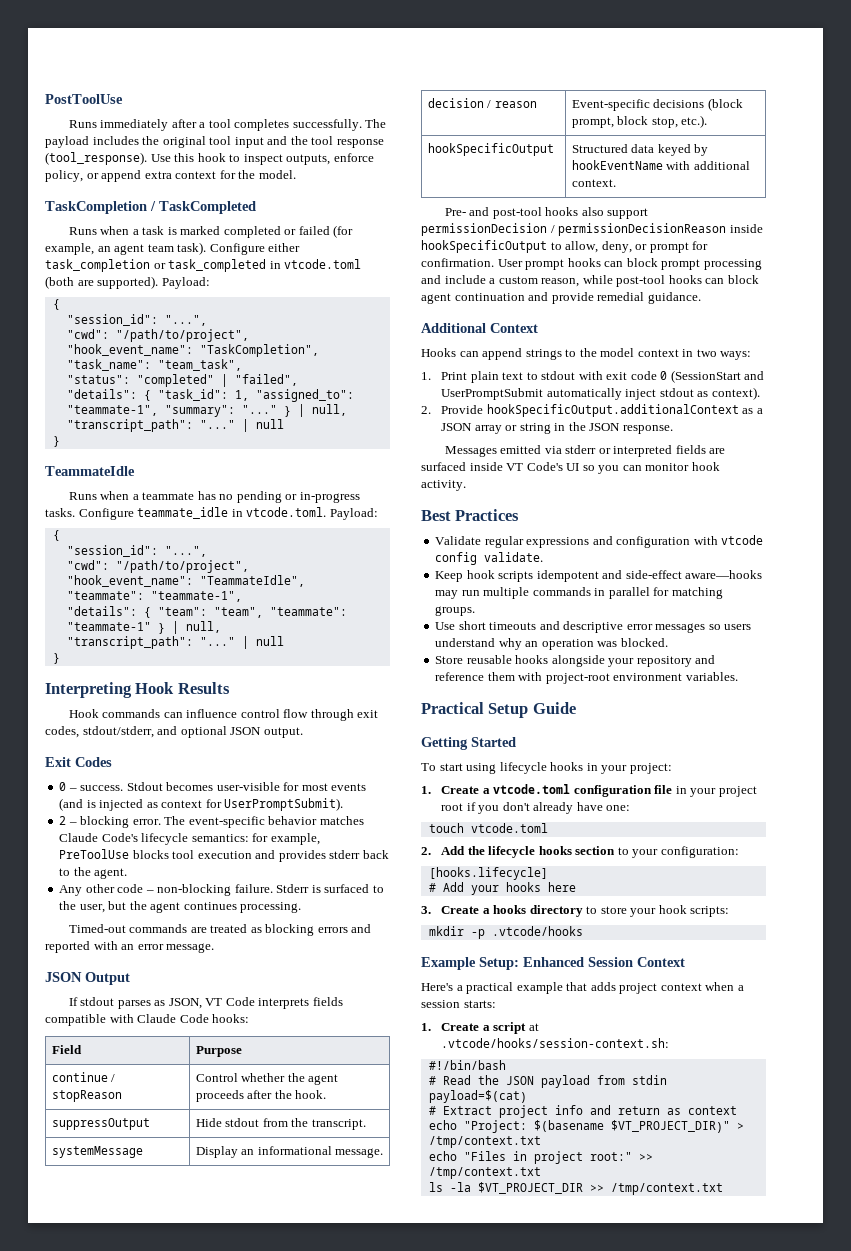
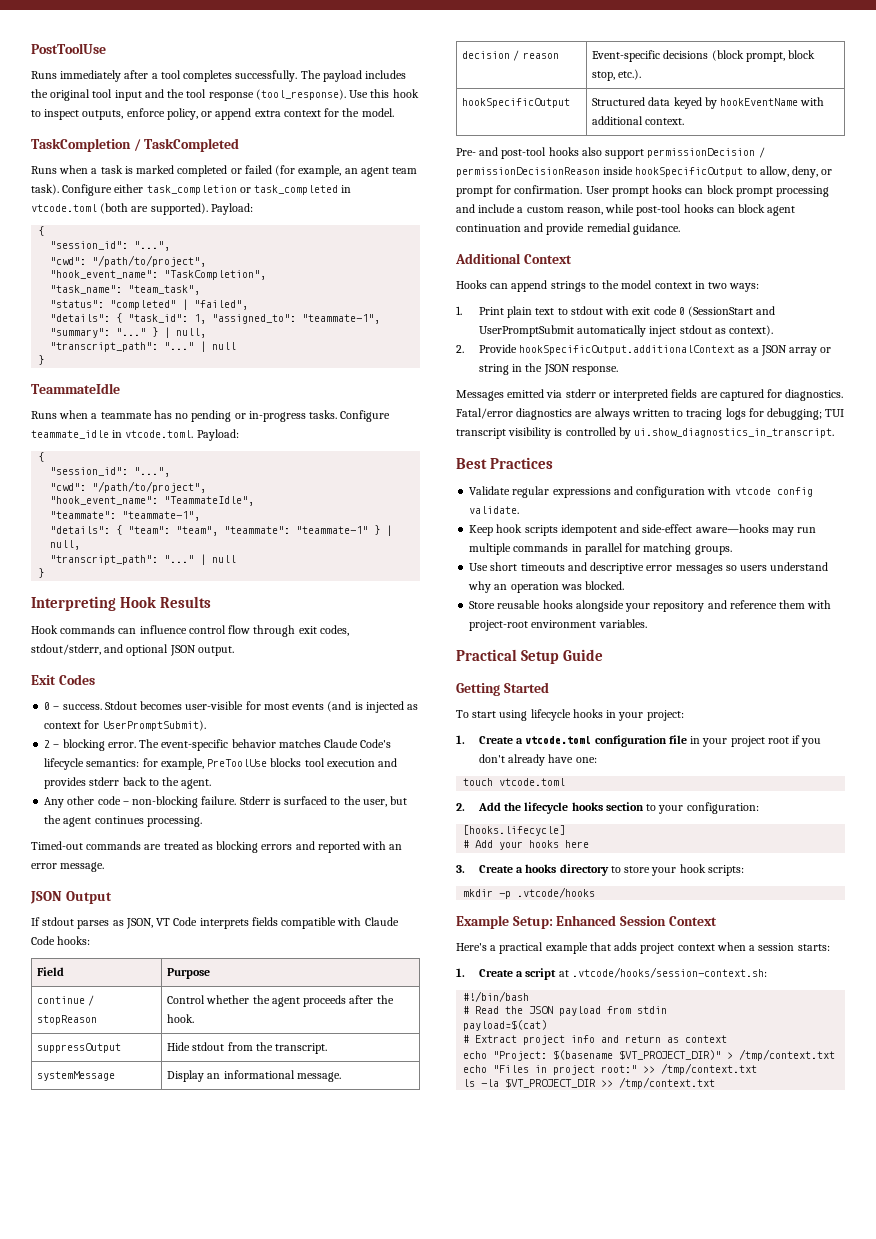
- Messages emitted via stderr or interpreted fields are surfaced inside VT Code's UI so you can monitor hook activity.
+ Messages emitted via stderr or interpreted fields are captured for diagnostics. Fatal/error diagnostics are always written to tracing logs for debugging; TUI transcript visibility is controlled by ui.show_diagnostics_in_transcript.

